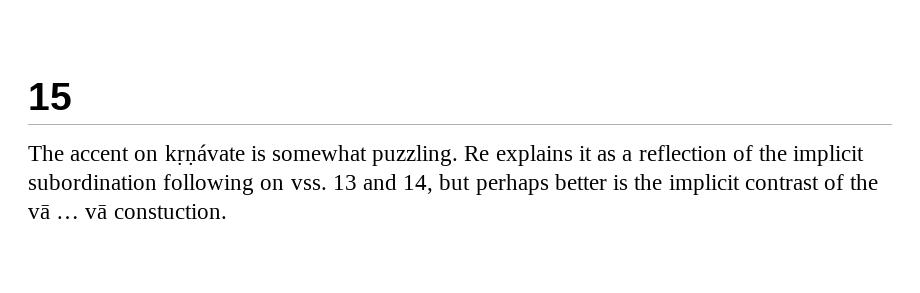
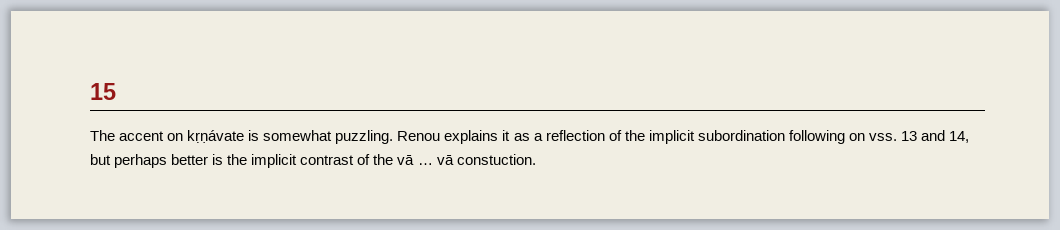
- Re explains it as a reflection of the implicit subordination following on vss.
+ Renou explains it as a reflection of the implicit subordination following on vss.

